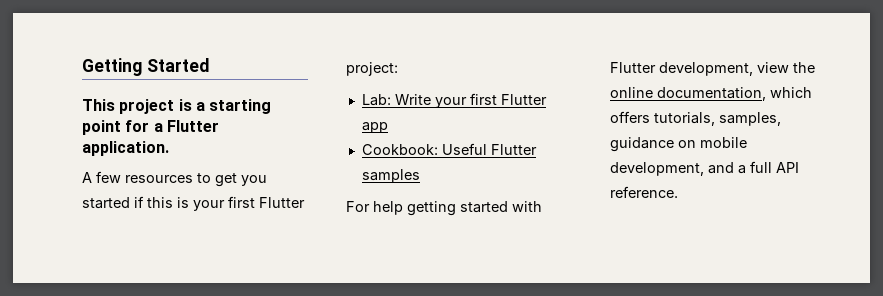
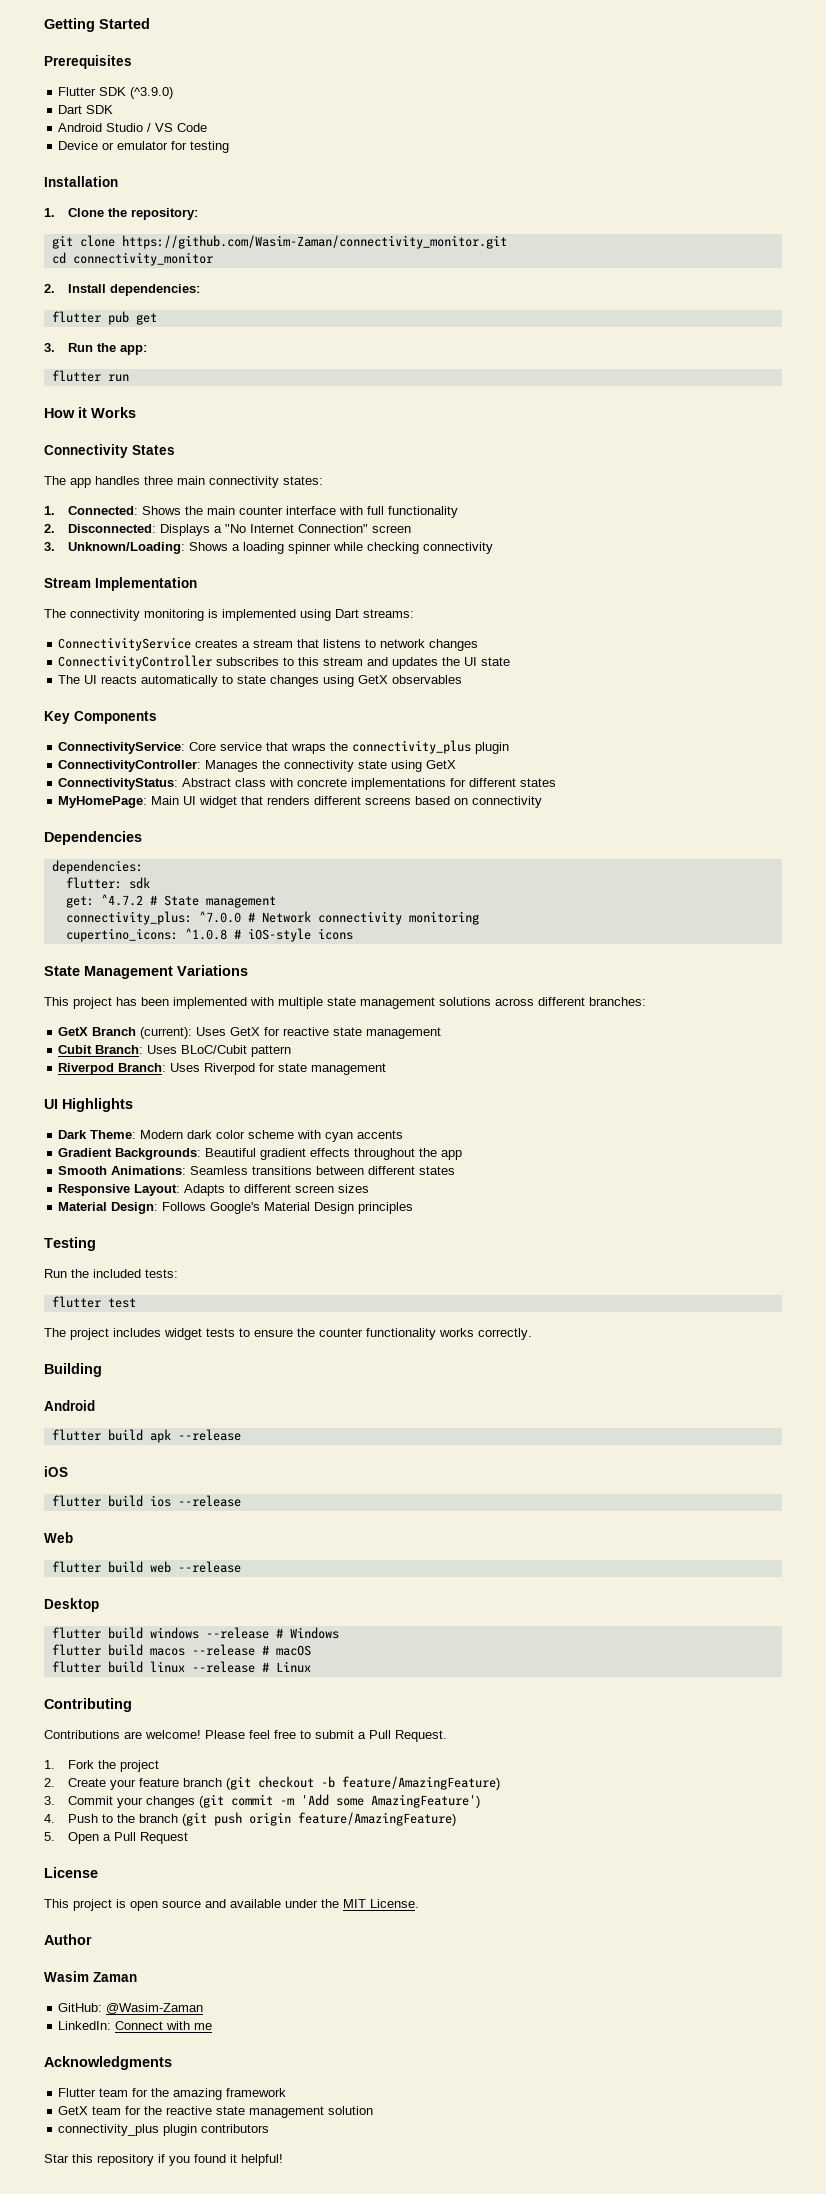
- This project is a starting point for a Flutter application.
- A few resources to get you started if this is your first Flutter project:
- Lab: Write your first Flutter app
- Cookbook: Useful Flutter samples
- For help getting started with Flutter development, view the online documentation, which offers tutorials, samples, guidance on mobile development, and a full API reference.
+ Prerequisites
+ Flutter SDK (^3.9.0)
+ Dart SDK
+ Android Studio / VS Code
+ Device or emulator for testing
+ Installation
+ 1. Clone the repository:
+ git clone https://github.com/Wasim-Zaman/connectivity_monitor.git
+ cd connectivity_monitor
+ 2. Install dependencies:
+ flutter pub get
+ 3. Run the app:
+ flutter run
+ How it Works
+ Connectivity States
+ The app handles three main connectivity states:
+ 1. Connected: Shows the main counter interface with full functionality
+ 2. Disconnected: Displays a "No Internet Connection" screen
+ 3. Unknown/Loading: Shows a loading spinner while checking connectivity
+ Stream Implementation
+ The connectivity monitoring is implemented using Dart streams:
+ ConnectivityService creates a stream that listens to network changes
+ ConnectivityController subscribes to this stream and updates the UI state
+ The UI reacts automatically to state changes using GetX observables
+ Key Components
+ ConnectivityService: Core service that wraps the connectivity_plus plugin
+ ConnectivityController: Manages the connectivity state using GetX
+ ConnectivityStatus: Abstract class with concrete implementations for different states
+ MyHomePage: Main UI widget that renders different screens based on connectivity
+ Dependencies
+ dependencies:
+ flutter: sdk
+ get: ^4.7.2 # State management
+ connectivity_plus: ^7.0.0 # Network connectivity monitoring
+ cupertino_icons: ^1.0.8 # iOS-style icons
+ State Management Variations
+ This project has been implemented with multiple state management solutions across different branches:
+ GetX Branch (current): Uses GetX for reactive state management
+ Cubit Branch: Uses BLoC/Cubit pattern
+ Riverpod Branch: Uses Riverpod for state management
+ UI Highlights
+ Dark Theme: Modern dark color scheme with cyan accents
+ Gradient Backgrounds: Beautiful gradient effects throughout the app
+ Smooth Animations: Seamless transitions between different states
+ Responsive Layout: Adapts to different screen sizes
+ Material Design: Follows Google's Material Design principles
+ Testing
+ Run the included tests:
+ flutter test
+ The project includes widget tests to ensure the counter functionality works correctly.
+ Building
+ Android
+ flutter build apk --release
+ iOS
+ flutter build ios --release
+ Web
+ flutter build web --release
+ Desktop
+ flutter build windows --release # Windows
+ flutter build macos --release # macOS
+ flutter build linux --release # Linux
+ Contributing
+ Contributions are welcome! Please feel free to submit a Pull Request.
+ 1. Fork the project
+ 2. Create your feature branch (git checkout -b feature/AmazingFeature)
+ 3. Commit your changes (git commit -m 'Add some AmazingFeature')
+ 4. Push to the branch (git push origin feature/AmazingFeature)
+ 5. Open a Pull Request
+ License
+ This project is open source and available under the MIT License.
+ Author
+ Wasim Zaman
+ GitHub: @Wasim-Zaman
+ LinkedIn: Connect with me
+ Acknowledgments
+ Flutter team for the amazing framework
+ GetX team for the reactive state management solution
+ connectivity_plus plugin contributors
+ Star this repository if you found it helpful!

